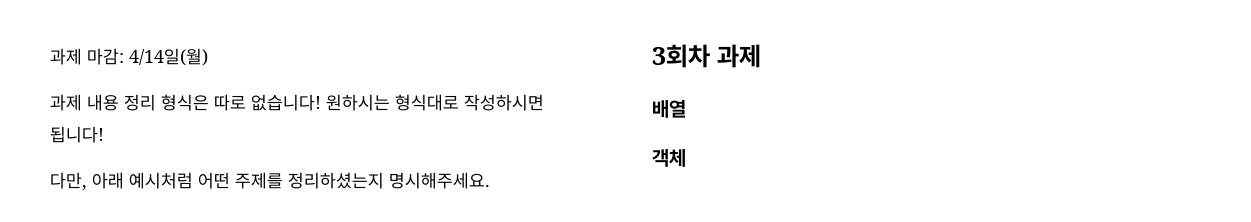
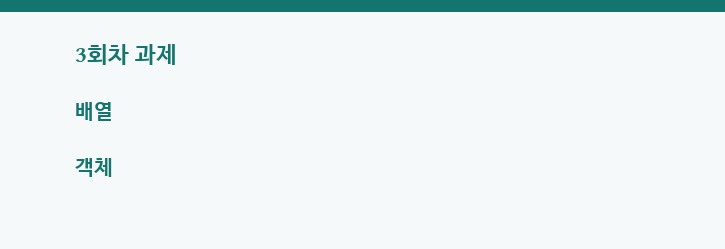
- 과제 마감: 4/14일(월)
- 과제 내용 정리 형식은 따로 없습니다! 원하시는 형식대로 작성하시면 됩니다!
- 다만, 아래 예시처럼 어떤 주제를 정리하셨는지 명시해주세요.

